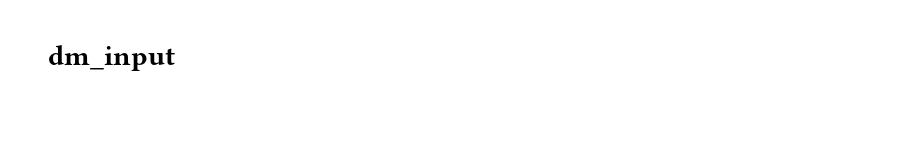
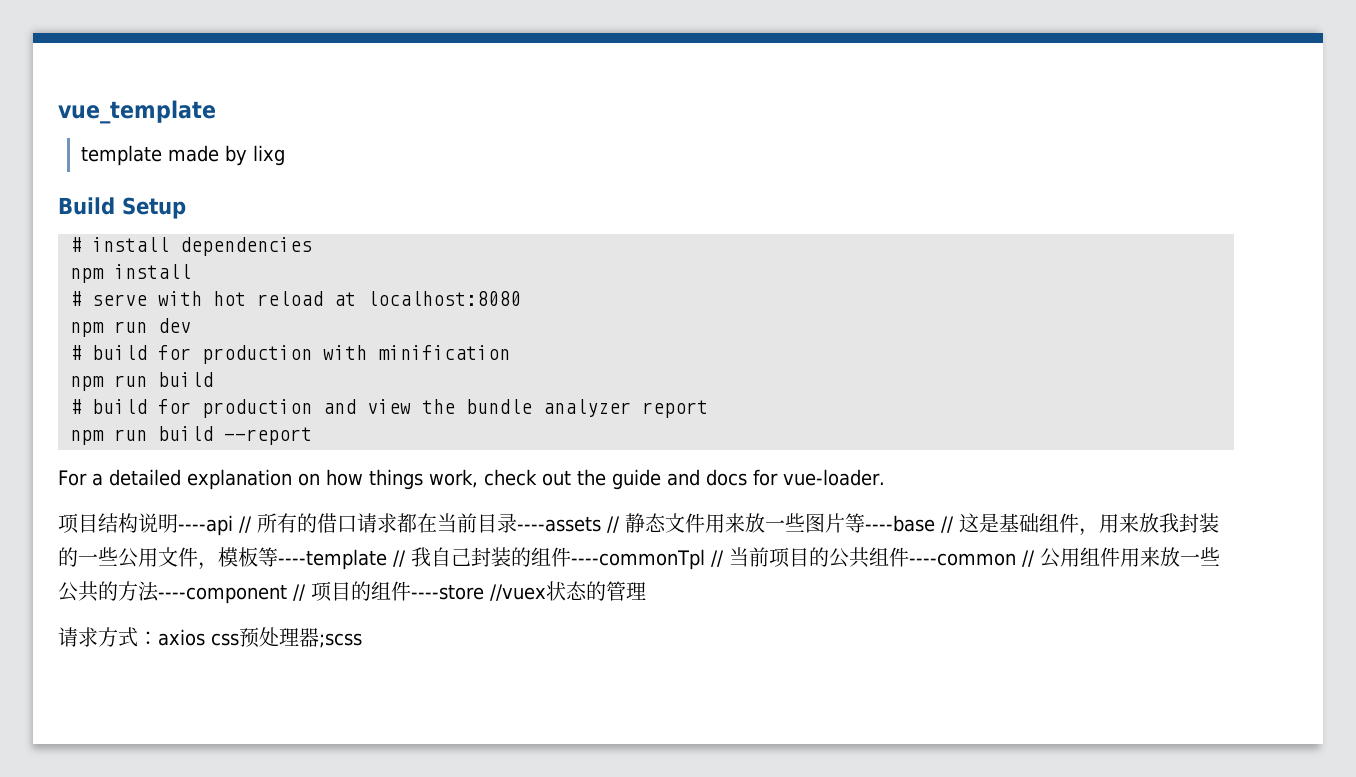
- dm_input
+ vue_template
+ template made by lixg
+ Build Setup
+ # install dependencies
+ npm install
+ # serve with hot reload at localhost:8080
+ npm run dev
+ # build for production with minification
+ npm run build
+ # build for production and view the bundle analyzer report
+ npm run build --report
+ For a detailed explanation on how things work, check out the guide and docs for vue-loader.
+ 项目结构说明----api // 所有的借口请求都在当前目录----assets // 静态文件用来放一些图片等----base // 这是基础组件，用来放我封装的一些公用文件，模板等----template // 我自己封装的组件----commonTpl // 当前项目的公共组件----common // 公用组件用来放一些公共的方法----component // 项目的组件----store //vuex状态的管理
+ 请求方式：axios css预处理器;scss

